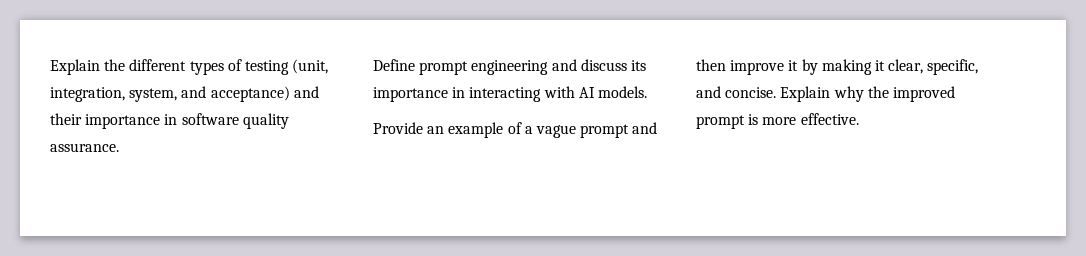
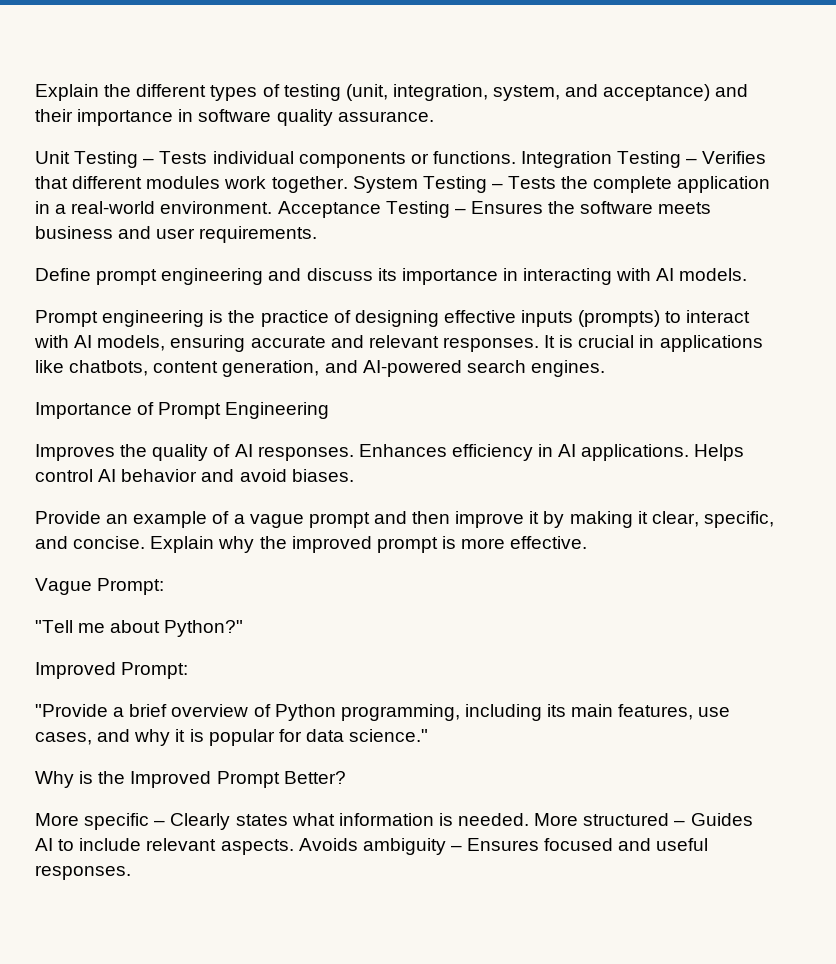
+ Unit Testing – Tests individual components or functions. Integration Testing – Verifies that different modules work together. System Testing – Tests the complete application in a real-world environment. Acceptance Testing – Ensures the software meets business and user requirements.
+ Prompt engineering is the practice of designing effective inputs (prompts) to interact with AI models, ensuring accurate and relevant responses. It is crucial in applications like chatbots, content generation, and AI-powered search engines.
+ Importance of Prompt Engineering
+ Improves the quality of AI responses. Enhances efficiency in AI applications. Helps control AI behavior and avoid biases.
+ Vague Prompt:
+ "Tell me about Python?"
+ Improved Prompt:
+ "Provide a brief overview of Python programming, including its main features, use cases, and why it is popular for data science."
+ Why is the Improved Prompt Better?
+ More specific – Clearly states what information is needed. More structured – Guides AI to include relevant aspects. Avoids ambiguity – Ensures focused and useful responses.

